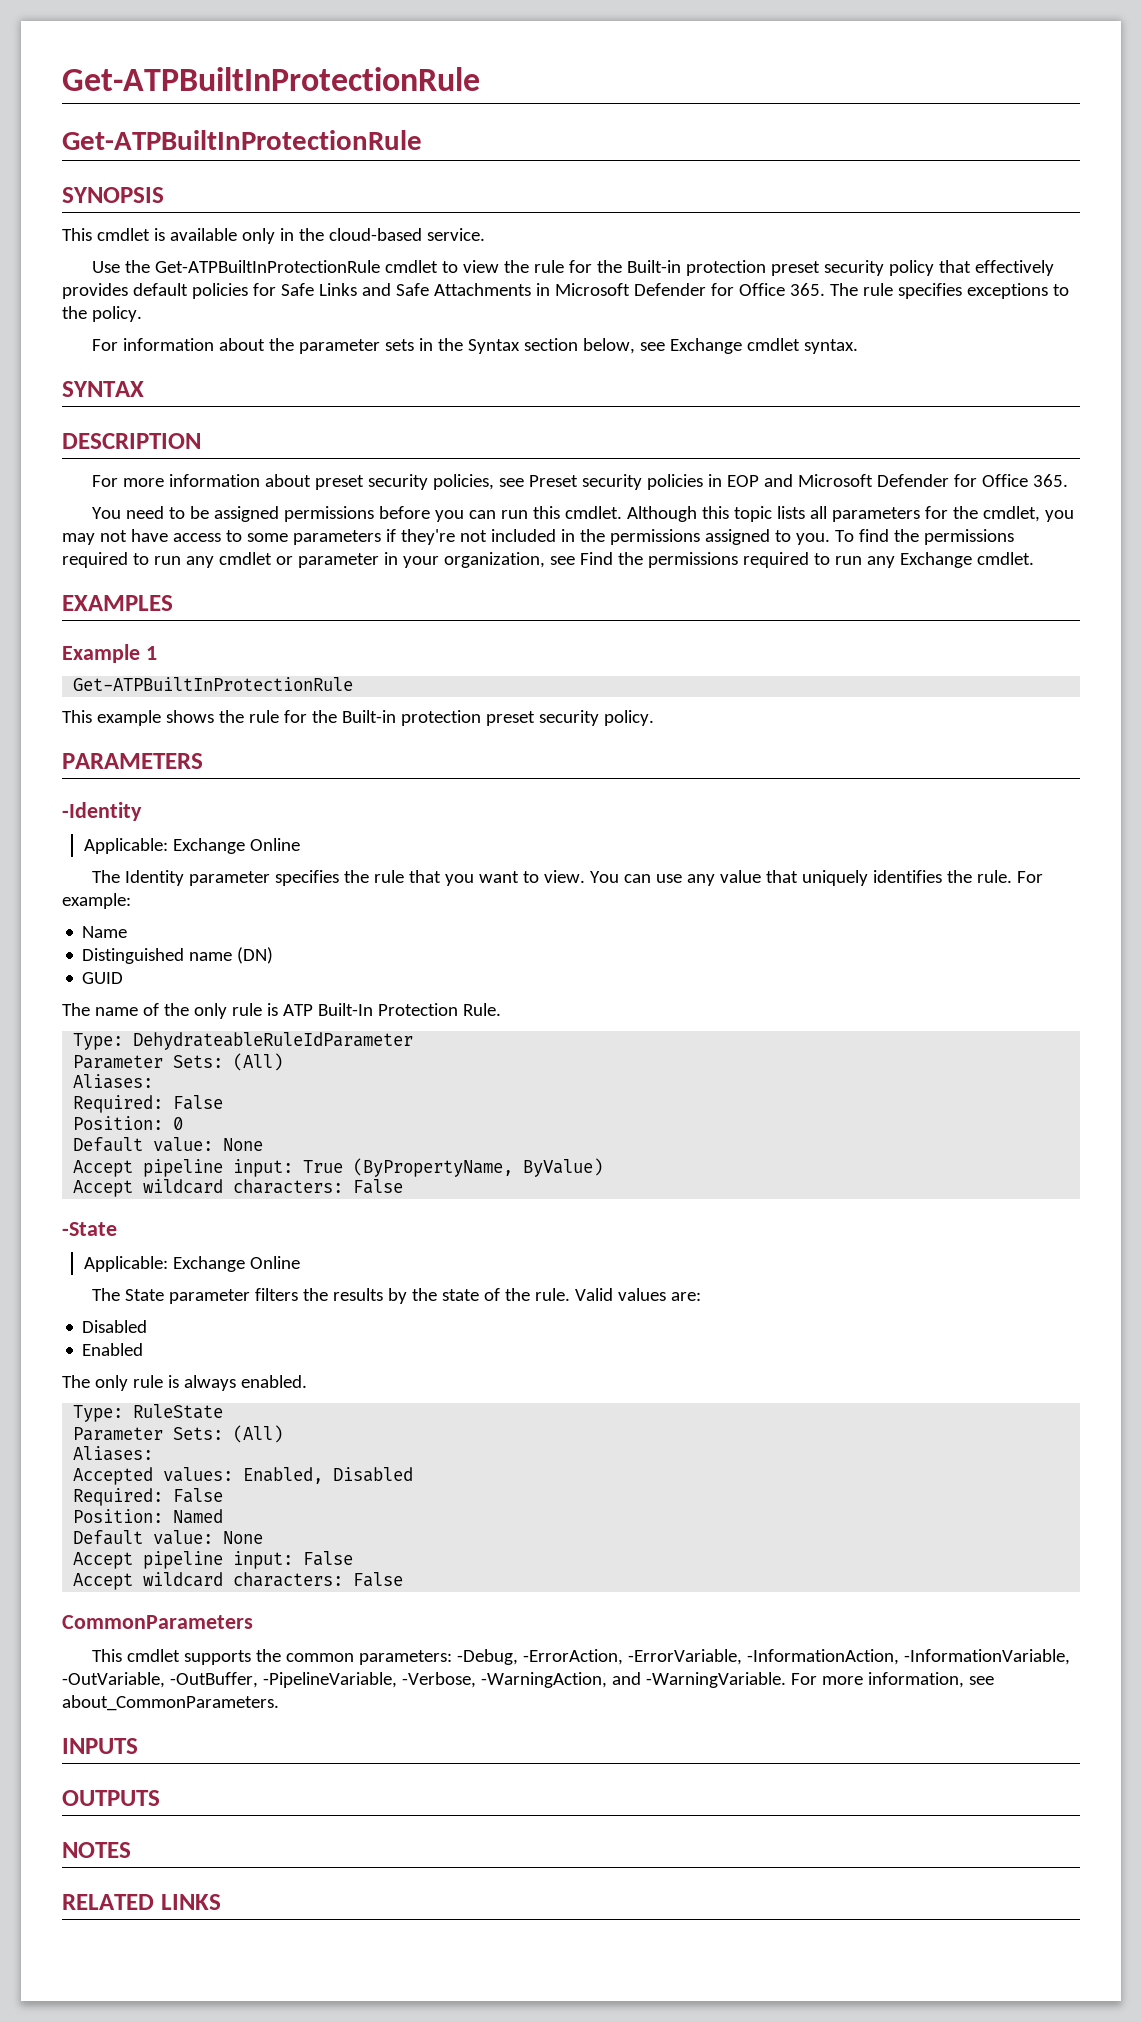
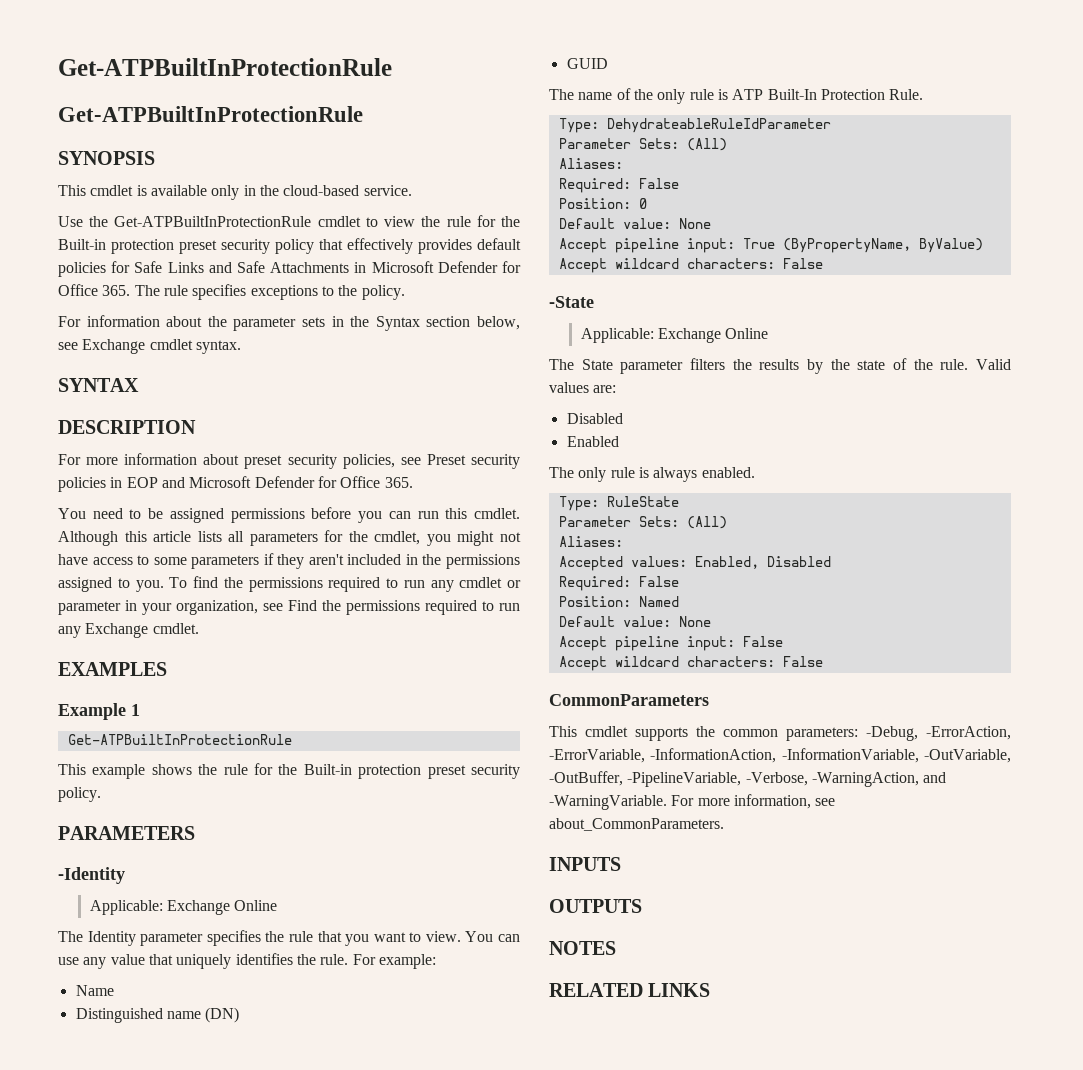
- Although this topic lists all parameters for the cmdlet, you may not have access to some parameters if they're not included in the permissions assigned to you.
+ Although this article lists all parameters for the cmdlet, you might not have access to some parameters if they aren't included in the permissions assigned to you.

